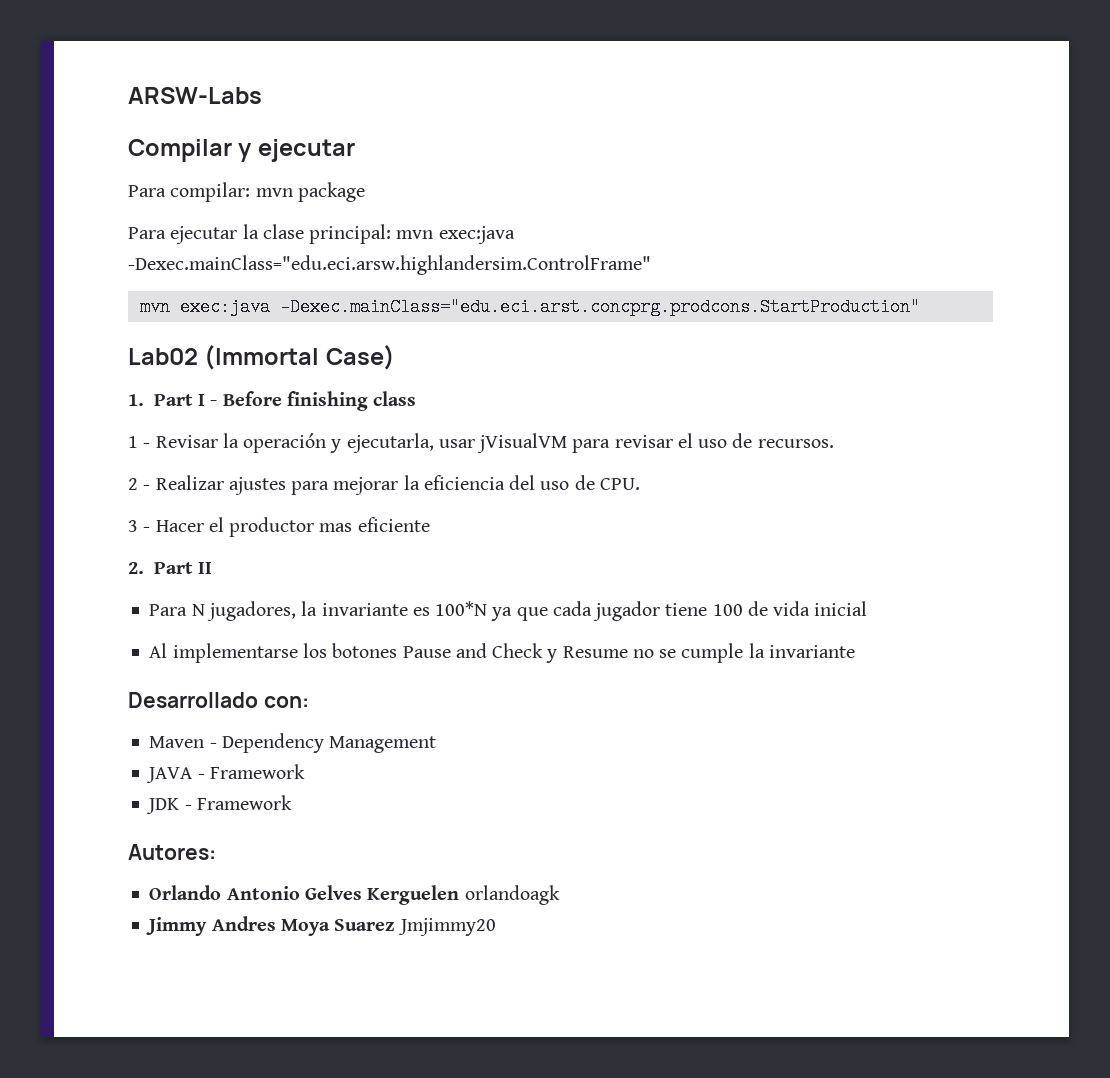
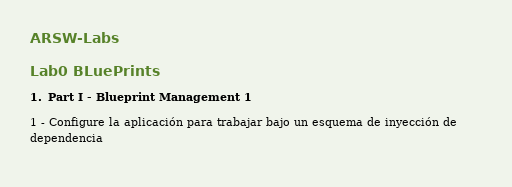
- Compilar y ejecutar
- Para compilar: mvn package
- Para ejecutar la clase principal: mvn exec:java -Dexec.mainClass="edu.eci.arsw.highlandersim.ControlFrame"
- mvn exec:java -Dexec.mainClass="edu.eci.arst.concprg.prodcons.StartProduction"
- Lab02 (Immortal Case)
+ Lab0 BLuePrints
- 1. Part I - Before finishing class
- 1 - Revisar la operación y ejecutarla, usar jVisualVM para revisar el uso de recursos.
- 2 - Realizar ajustes para mejorar la eficiencia del uso de CPU.
- 3 - Hacer el productor mas eficiente
- 2. Part II
- Para N jugadores, la invariante es 100*N ya que cada jugador tiene 100 de vida inicial
- Al implementarse los botones Pause and Check y Resume no se cumple la invariante
- Desarrollado con:
- Maven - Dependency Management
- JAVA - Framework
- JDK - Framework
- Autores:
- Orlando Antonio Gelves Kerguelen orlandoagk
- Jimmy Andres Moya Suarez Jmjimmy20
+ 1. Part I - Blueprint Management 1
+ 1 - Configure la aplicación para trabajar bajo un esquema de inyección de dependencia

